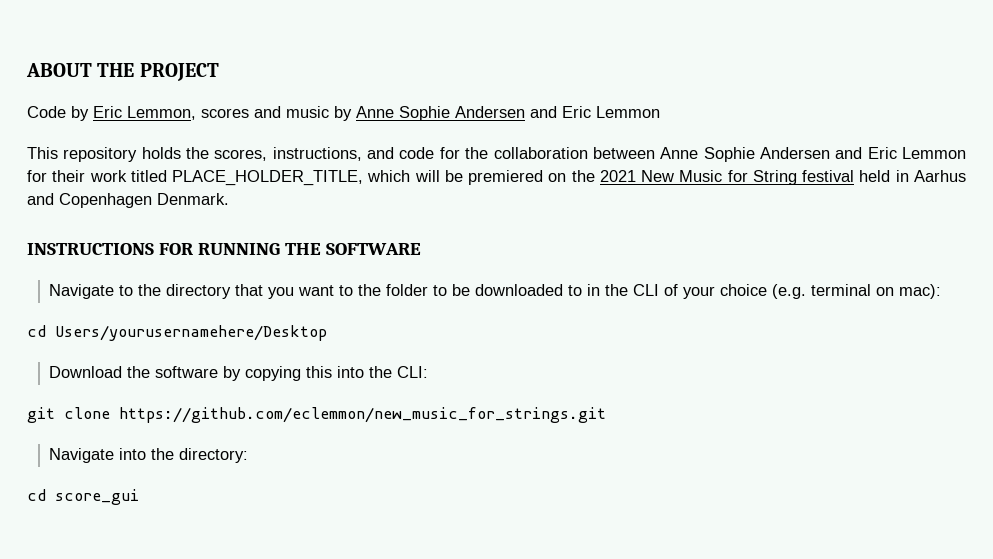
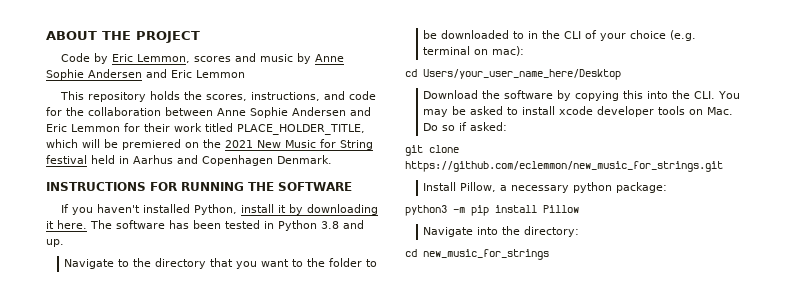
+ If you haven't installed Python, install it by downloading it here. The software has been tested in Python 3.8 and up.
- cd Users/yourusernamehere/Desktop
+ cd Users/your_user_name_here/Desktop
- Download the software by copying this into the CLI:
+ Download the software by copying this into the CLI. You may be asked to install xcode developer tools on Mac. Do so if asked:
  git clone https://github.com/eclemmon/new_music_for_strings.git
+ Install Pillow, a necessary python package:
+ python3 -m pip install Pillow
- cd score_gui
+ cd new_music_for_strings

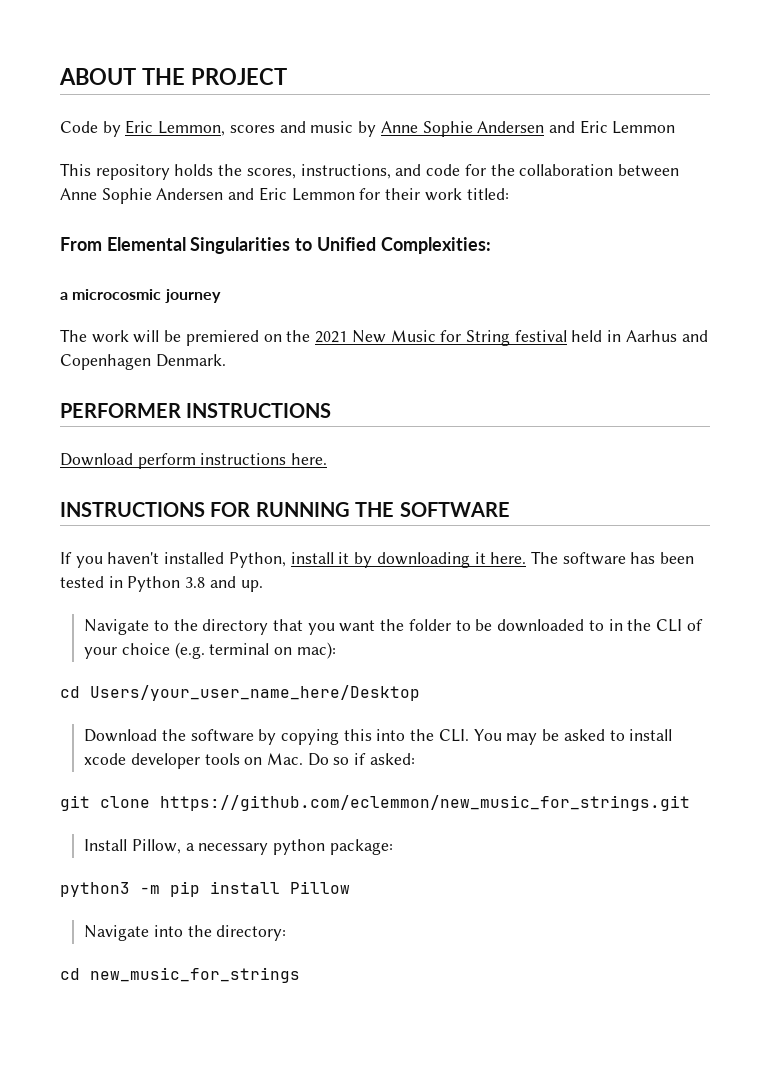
- This repository holds the scores, instructions, and code for the collaboration between Anne Sophie Andersen and Eric Lemmon for their work titled PLACE_HOLDER_TITLE, which will be premiered on the 2021 New Music for String festival held in Aarhus and Copenhagen Denmark.
+ This repository holds the scores, instructions, and code for the collaboration between Anne Sophie Andersen and Eric Lemmon for their work titled:
+ From Elemental Singularities to Unified Complexities:
+ a microcosmic journey
+ The work will be premiered on the 2021 New Music for String festival held in Aarhus and Copenhagen Denmark.
+ PERFORMER INSTRUCTIONS
+ Download perform instructions here.
- Navigate to the directory that you want to the folder to be downloaded to in the CLI of your choice (e.g. terminal on mac):
+ Navigate to the directory that you want the folder to be downloaded to in the CLI of your choice (e.g. terminal on mac):

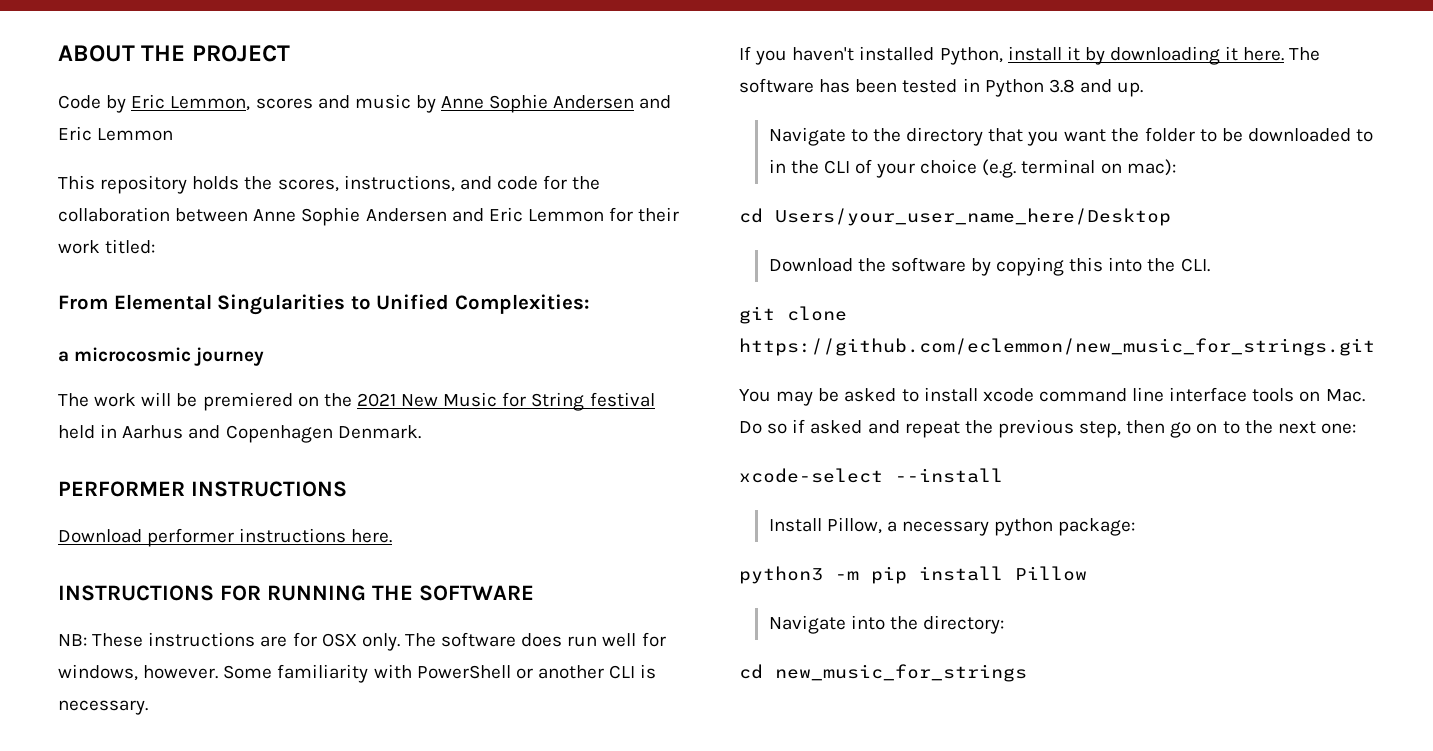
- Download perform instructions here.
+ Download performer instructions here.
+ NB: These instructions are for OSX only. The software does run well for windows, however. Some familiarity with PowerShell or another CLI is necessary.
- Download the software by copying this into the CLI. You may be asked to install xcode developer tools on Mac. Do so if asked:
+ Download the software by copying this into the CLI.
  git clone https://github.com/eclemmon/new_music_for_strings.git
+ You may be asked to install xcode command line interface tools on Mac. Do so if asked and repeat the previous step, then go on to the next one:
+ xcode-select --install

